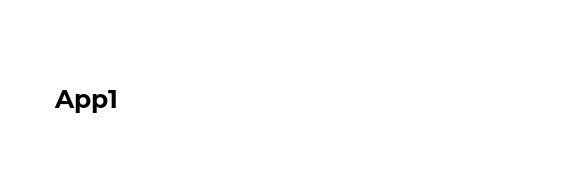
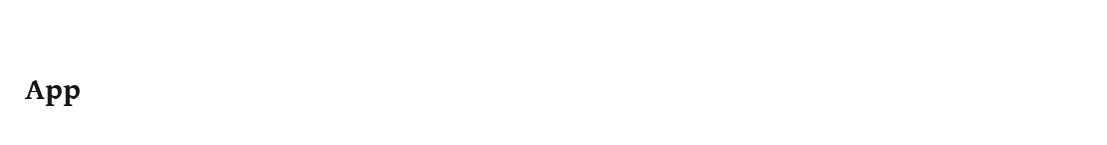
- App1
+ App

